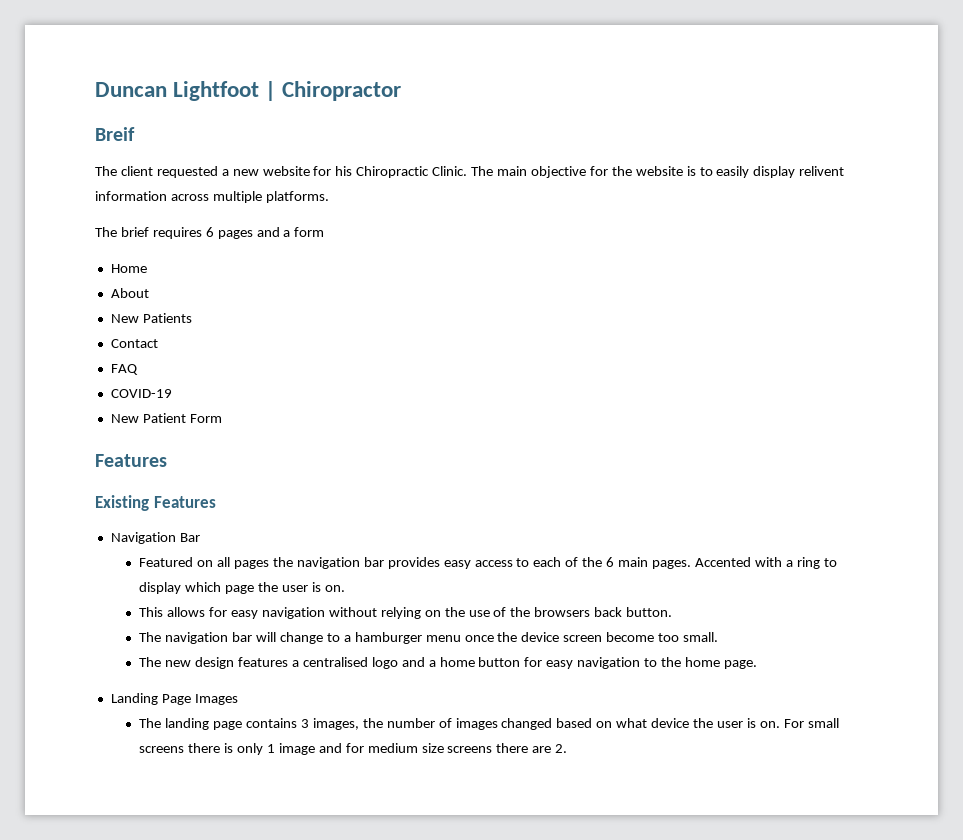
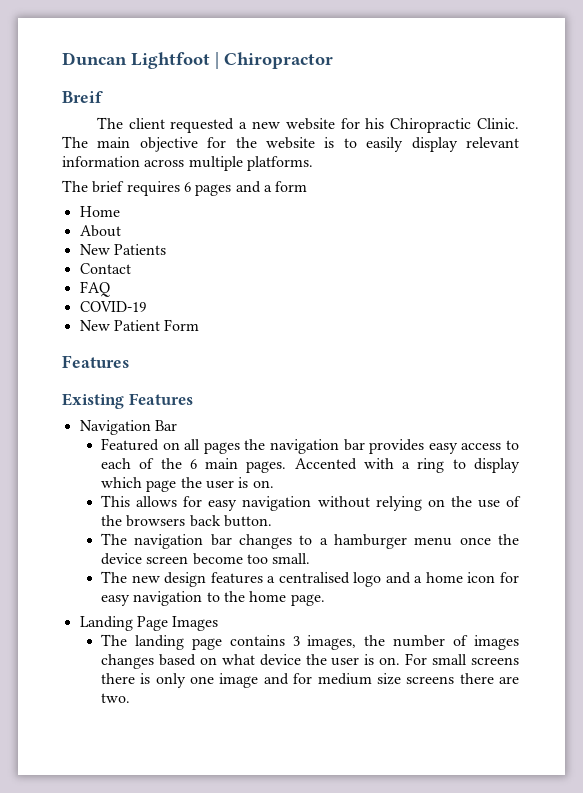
- The main objective for the website is to easily display relivent information across multiple platforms.
+ The main objective for the website is to easily display relevant information across multiple platforms.
- The navigation bar will change to a hamburger menu once the device screen become too small.
+ The navigation bar changes to a hamburger menu once the device screen become too small.
- The new design features a centralised logo and a home button for easy navigation to the home page.
+ The new design features a centralised logo and a home icon for easy navigation to the home page.
- The landing page contains 3 images, the number of images changed based on what device the user is on.
+ The landing page contains 3 images, the number of images changes based on what device the user is on.
- For small screens there is only 1 image and for medium size screens there are 2.
+ For small screens there is only one image and for medium size screens there are two.

